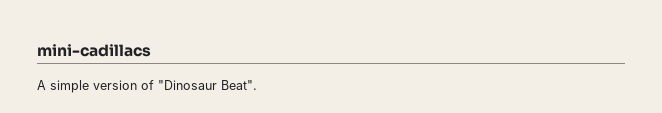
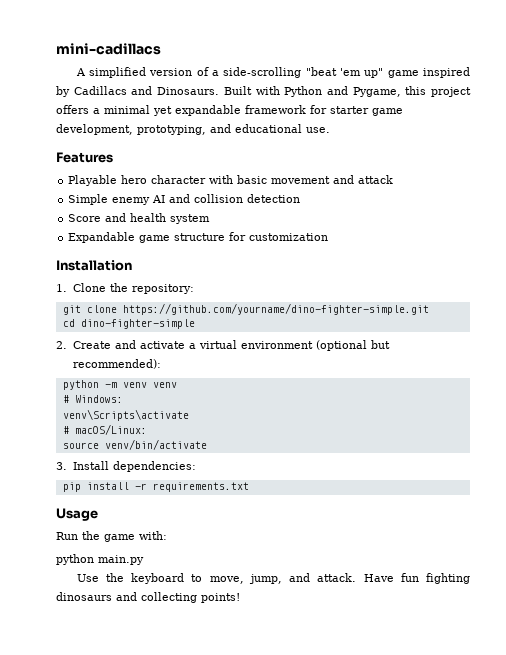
- A simple version of "Dinosaur Beat".
+ A simplified version of a side-scrolling "beat 'em up" game inspired by Cadillacs and Dinosaurs. Built with Python and Pygame, this project offers a minimal yet expandable framework for starter game development, prototyping, and educational use.
+ Features
+ Playable hero character with basic movement and attack
+ Simple enemy AI and collision detection
+ Score and health system
+ Expandable game structure for customization
+ Installation
+ 1. Clone the repository:
+ git clone https://github.com/yourname/dino-fighter-simple.git
+ cd dino-fighter-simple
+ 2. Create and activate a virtual environment (optional but recommended):
+ python -m venv venv
+ # Windows:
+ venv\Scripts\activate
+ # macOS/Linux:
+ source venv/bin/activate
+ 3. Install dependencies:
+ pip install -r requirements.txt
+ Usage
+ Run the game with:
+ python main.py
+ Use the keyboard to move, jump, and attack. Have fun fighting dinosaurs and collecting points!

